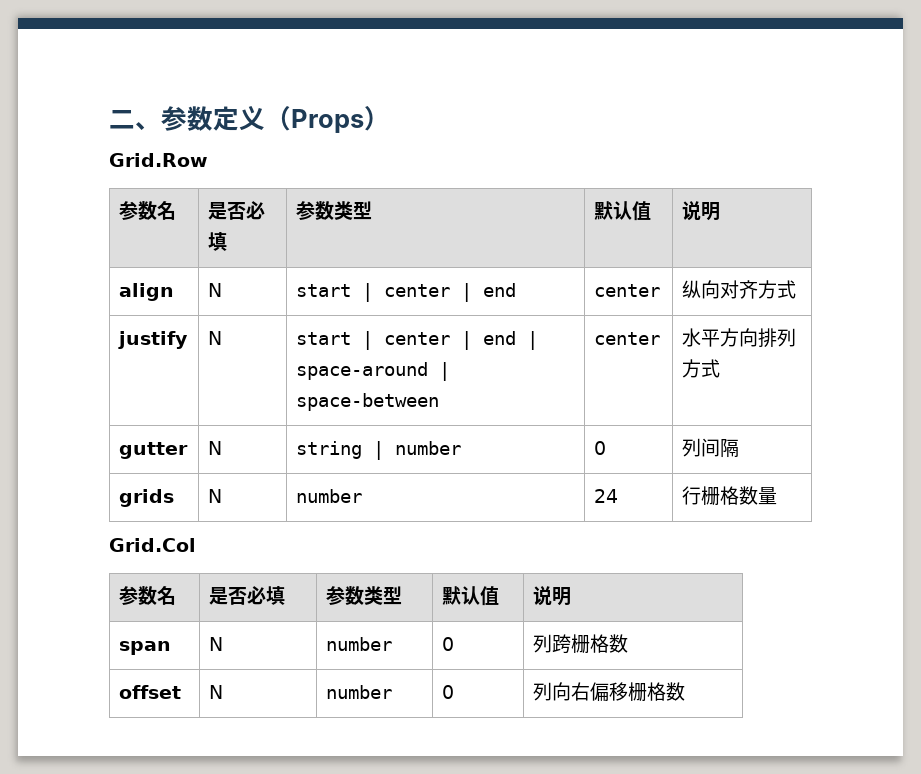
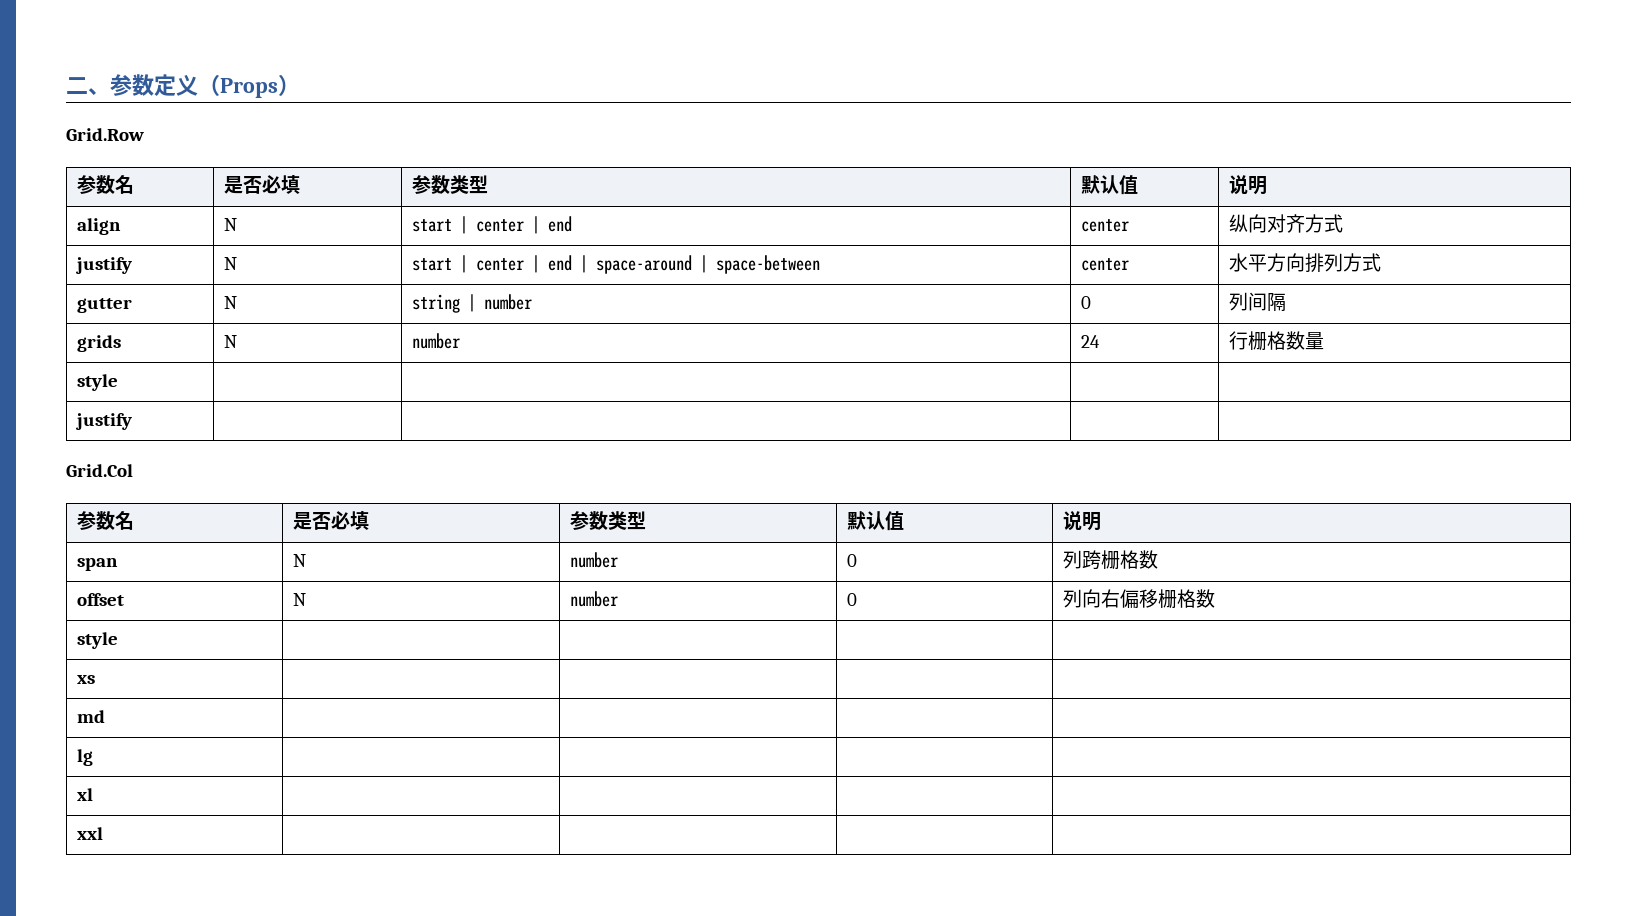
  grids | N | number | 24 | 行栅格数量
+ style | | | |
+ justify | | | |
  offset | N | number | 0 | 列向右偏移栅格数
+ style | | | |
+ xs | | | |
+ md | | | |
+ lg | | | |
+ xl | | | |
+ xxl | | | |

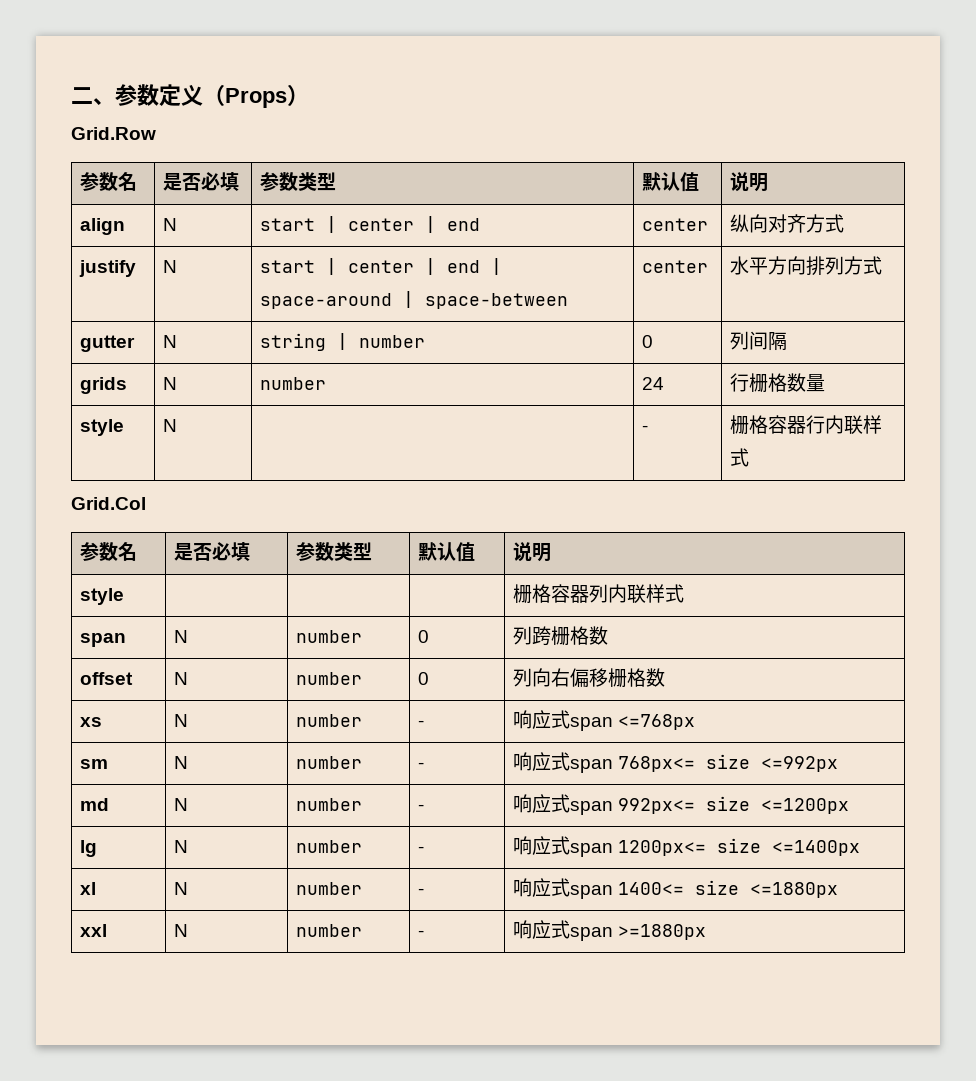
  grids | N | number | 24 | 行栅格数量
- style | | | |
- justify | | | |
+ style | N | | - | 栅格容器行内联样式
+ style | | | | 栅格容器列内联样式
  offset | N | number | 0 | 列向右偏移栅格数
- style | | | |
- xs | | | |
- md | | | |
- lg | | | |
- xl | | | |
- xxl | | | |
+ xs | N | number | - | 响应式span <=768px
+ sm | N | number | - | 响应式span 768px<= size <=992px
+ md | N | number | - | 响应式span 992px<= size <=1200px
+ lg | N | number | - | 响应式span 1200px<= size <=1400px
+ xl | N | number | - | 响应式span 1400<= size <=1880px
+ xxl | N | number | - | 响应式span >=1880px

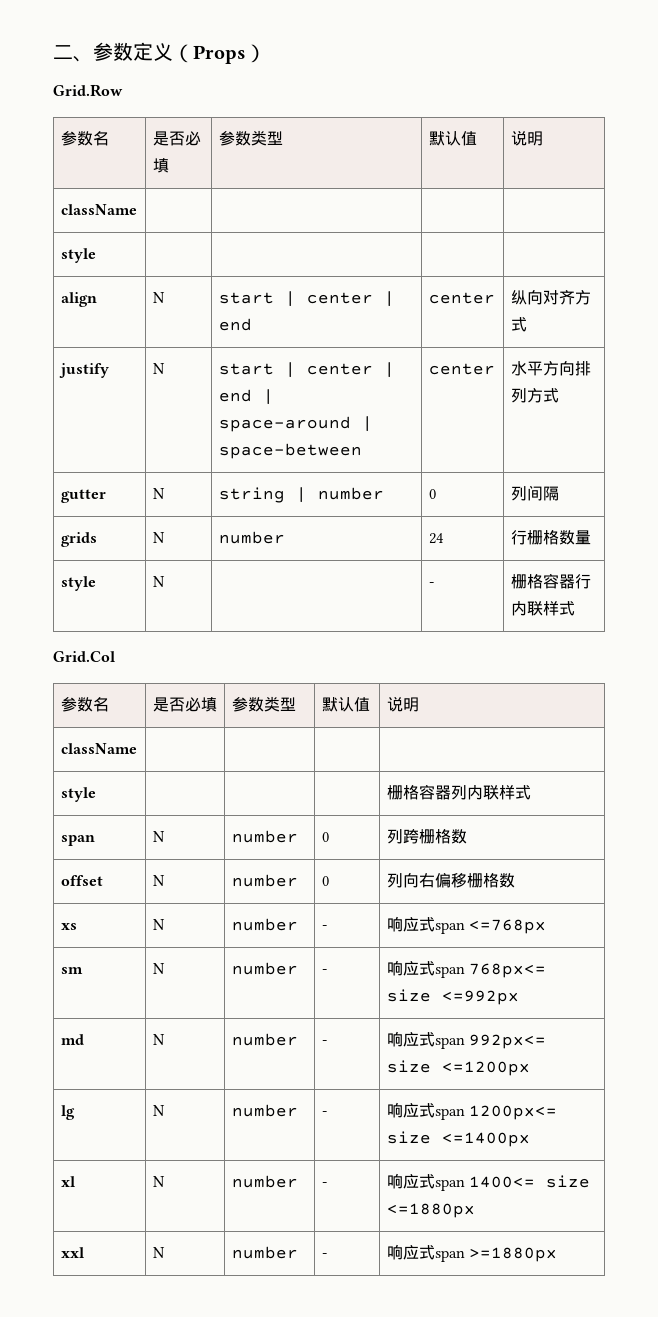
  Grid.Row
  参数名 | 是否必填 | 参数类型 | 默认值 | 说明
+ className | | | |
+ style | | | |
  Grid.Col
  参数名 | 是否必填 | 参数类型 | 默认值 | 说明
+ className | | | |

